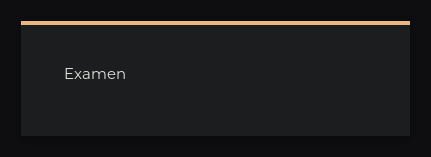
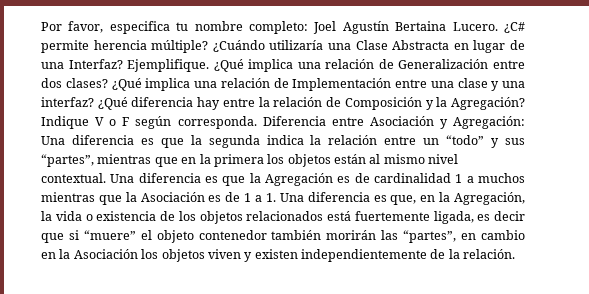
- Examen
+ Por favor, especifica tu nombre completo: Joel Agustín Bertaina Lucero. ¿C# permite herencia múltiple? ¿Cuándo utilizaría una Clase Abstracta en lugar de una Interfaz? Ejemplifique. ¿Qué implica una relación de Generalización entre dos clases? ¿Qué implica una relación de Implementación entre una clase y una interfaz? ¿Qué diferencia hay entre la relación de Composición y la Agregación? Indique V o F según corresponda. Diferencia entre Asociación y Agregación: Una diferencia es que la segunda indica la relación entre un “todo” y sus “partes”, mientras que en la primera los objetos están al mismo nivel contextual. Una diferencia es que la Agregación es de cardinalidad 1 a muchos mientras que la Asociación es de 1 a 1. Una diferencia es que, en la Agregación, la vida o existencia de los objetos relacionados está fuertemente ligada, es decir que si “muere” el objeto contenedor también morirán las “partes”, en cambio en la Asociación los objetos viven y existen independientemente de la relación.

